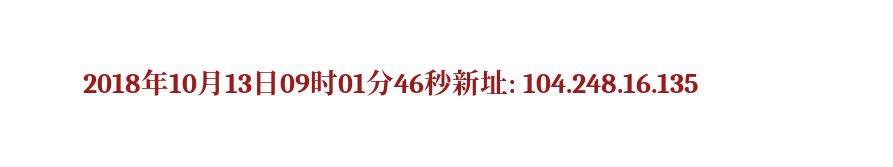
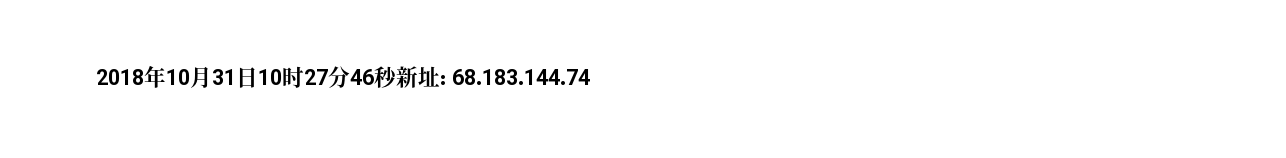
- 2018年10月13日09时01分46秒新址: 104.248.16.135
+ 2018年10月31日10时27分46秒新址: 68.183.144.74

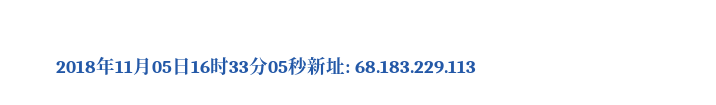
- 2018年10月31日10时27分46秒新址: 68.183.144.74
+ 2018年11月05日16时33分05秒新址: 68.183.229.113

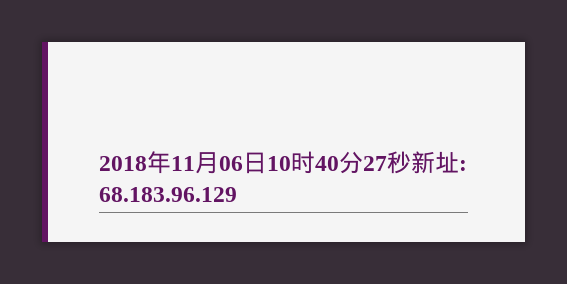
- 2018年11月05日16时33分05秒新址: 68.183.229.113
+ 2018年11月06日10时40分27秒新址: 68.183.96.129

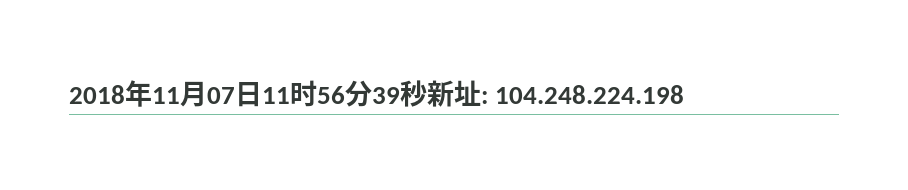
- 2018年11月06日10时40分27秒新址: 68.183.96.129
+ 2018年11月07日11时56分39秒新址: 104.248.224.198

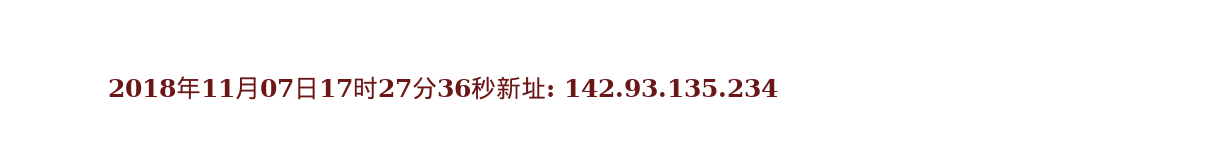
- 2018年11月07日11时56分39秒新址: 104.248.224.198
+ 2018年11月07日17时27分36秒新址: 142.93.135.234

